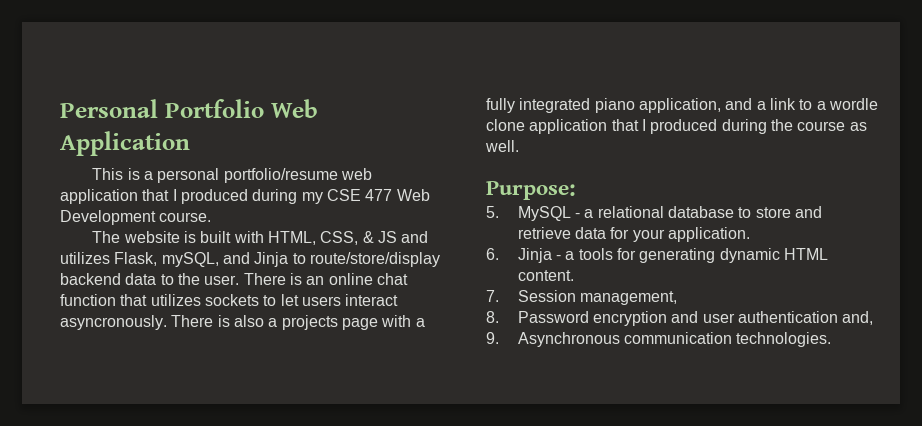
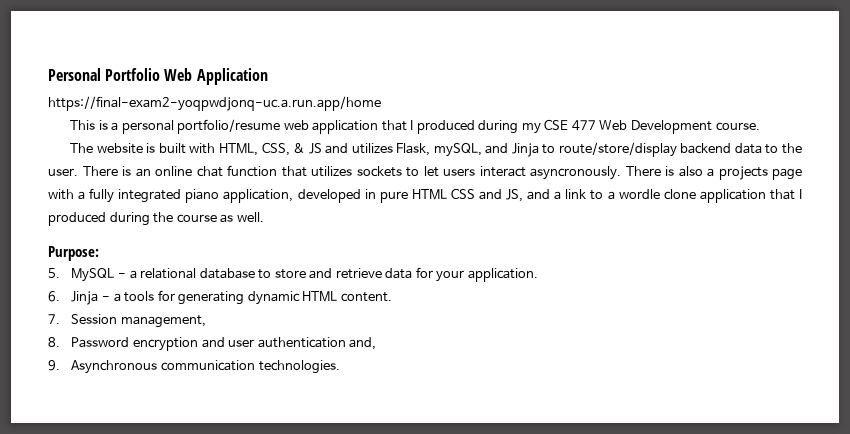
+ https://final-exam2-yoqpwdjonq-uc.a.run.app/home
- There is also a projects page with a fully integrated piano application, and a link to a wordle clone application that I produced during the course as well.
+ There is also a projects page with a fully integrated piano application, developed in pure HTML CSS and JS, and a link to a wordle clone application that I produced during the course as well.

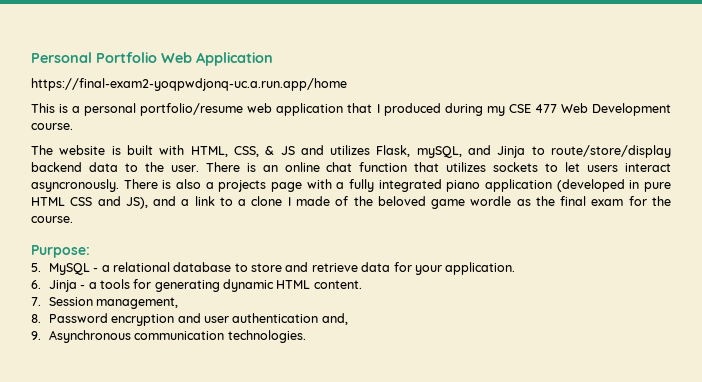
- There is also a projects page with a fully integrated piano application, developed in pure HTML CSS and JS, and a link to a wordle clone application that I produced during the course as well.
+ There is also a projects page with a fully integrated piano application (developed in pure HTML CSS and JS), and a link to a clone I made of the beloved game wordle as the final exam for the course.

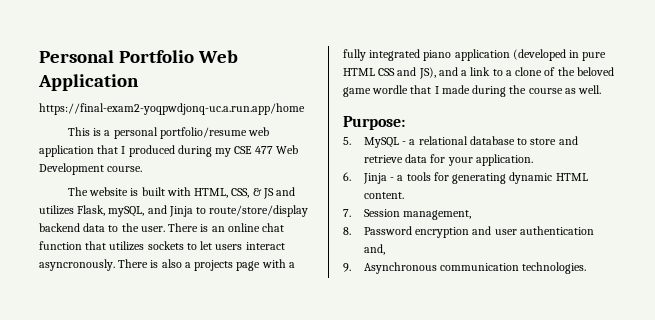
- There is also a projects page with a fully integrated piano application (developed in pure HTML CSS and JS), and a link to a clone I made of the beloved game wordle as the final exam for the course.
+ There is also a projects page with a fully integrated piano application (developed in pure HTML CSS and JS), and a link to a clone of the beloved game wordle that I made during the course as well.

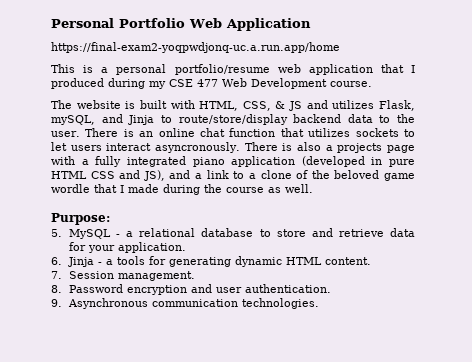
- 7. Session management,
+ 7. Session management.
- 8. Password encryption and user authentication and,
+ 8. Password encryption and user authentication.

